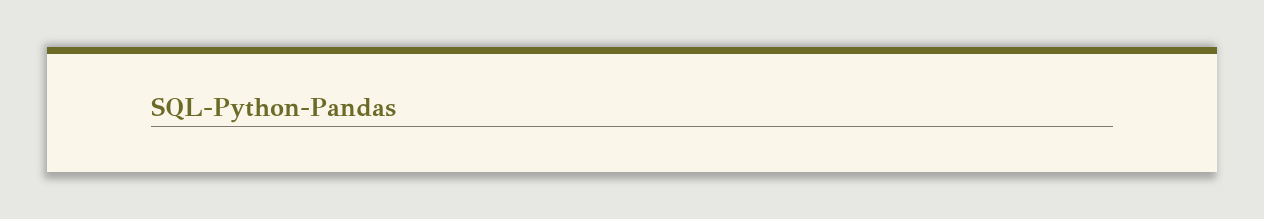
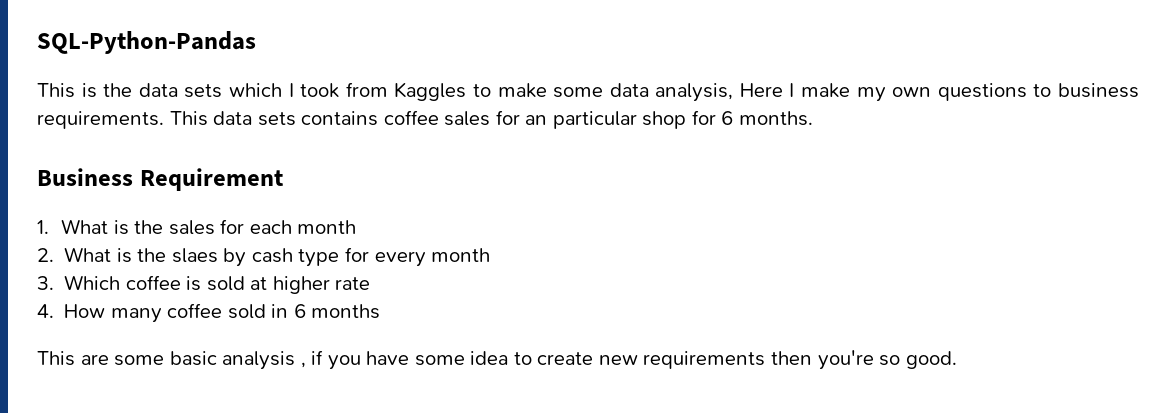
+ This is the data sets which I took from Kaggles to make some data analysis, Here I make my own questions to business requirements. This data sets contains coffee sales for an particular shop for 6 months.
+ Business Requirement
+ 1. What is the sales for each month
+ 2. What is the slaes by cash type for every month
+ 3. Which coffee is sold at higher rate
+ 4. How many coffee sold in 6 months
+ This are some basic analysis , if you have some idea to create new requirements then you're so good.

